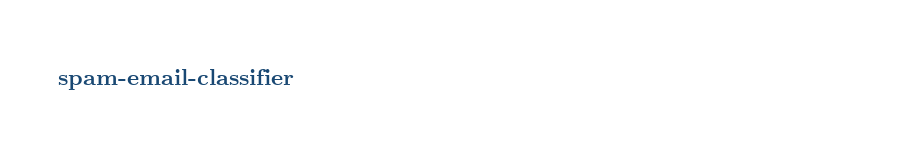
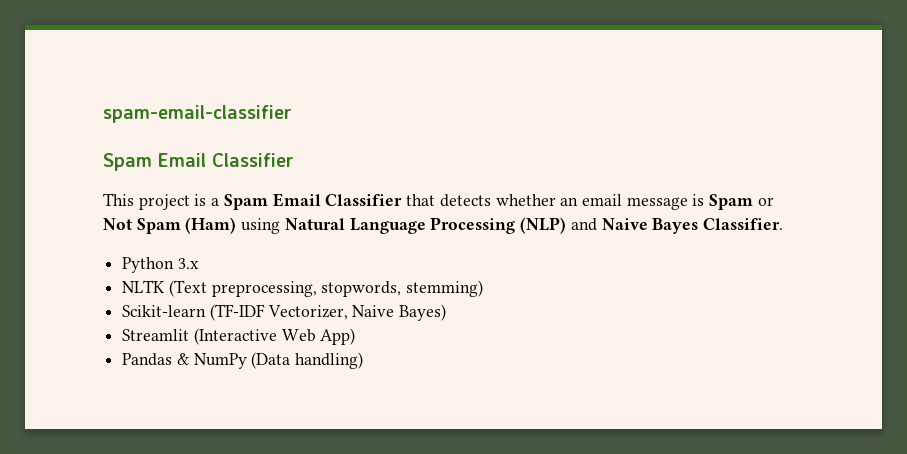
  spam-email-classifier
+ Spam Email Classifier
+ This project is a Spam Email Classifier that detects whether an email message is Spam or Not Spam (Ham) using Natural Language Processing (NLP) and Naive Bayes Classifier.
+ Python 3.x
+ NLTK (Text preprocessing, stopwords, stemming)
+ Scikit-learn (TF-IDF Vectorizer, Naive Bayes)
+ Streamlit (Interactive Web App)
+ Pandas & NumPy (Data handling)

